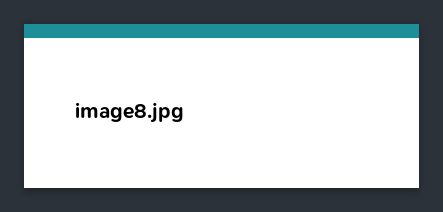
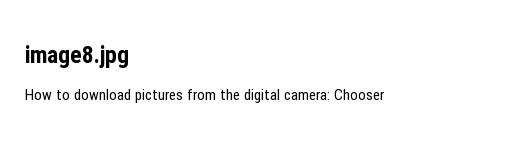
+ How to download pictures from the digital camera: Chooser

